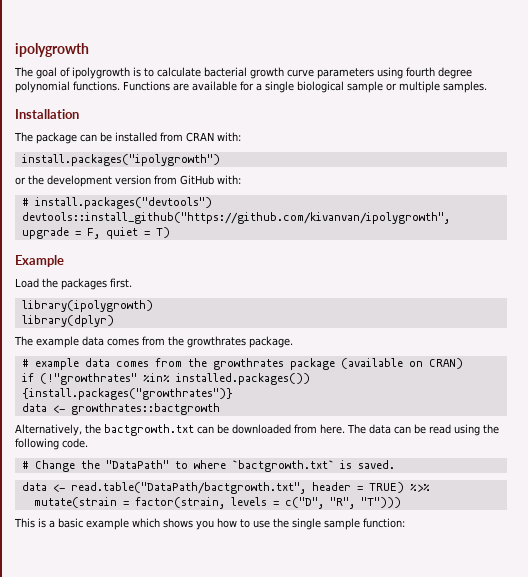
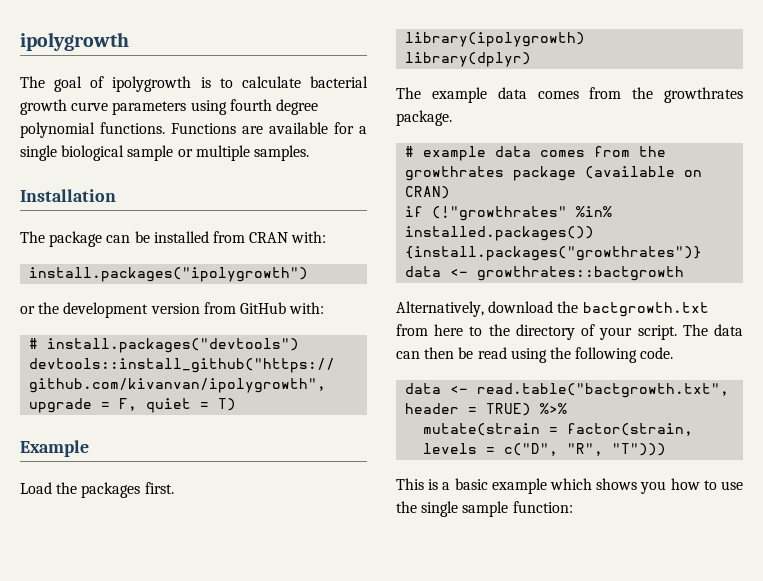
- Alternatively, the bactgrowth.txt can be downloaded from here.
+ Alternatively, download the bactgrowth.txt from here to the directory of your script.
- The data can be read using the following code.
+ The data can then be read using the following code.
- # Change the "DataPath" to where `bactgrowth.txt` is saved.
- data <- read.table("DataPath/bactgrowth.txt", header = TRUE) %>%
+ data <- read.table("bactgrowth.txt", header = TRUE) %>%

